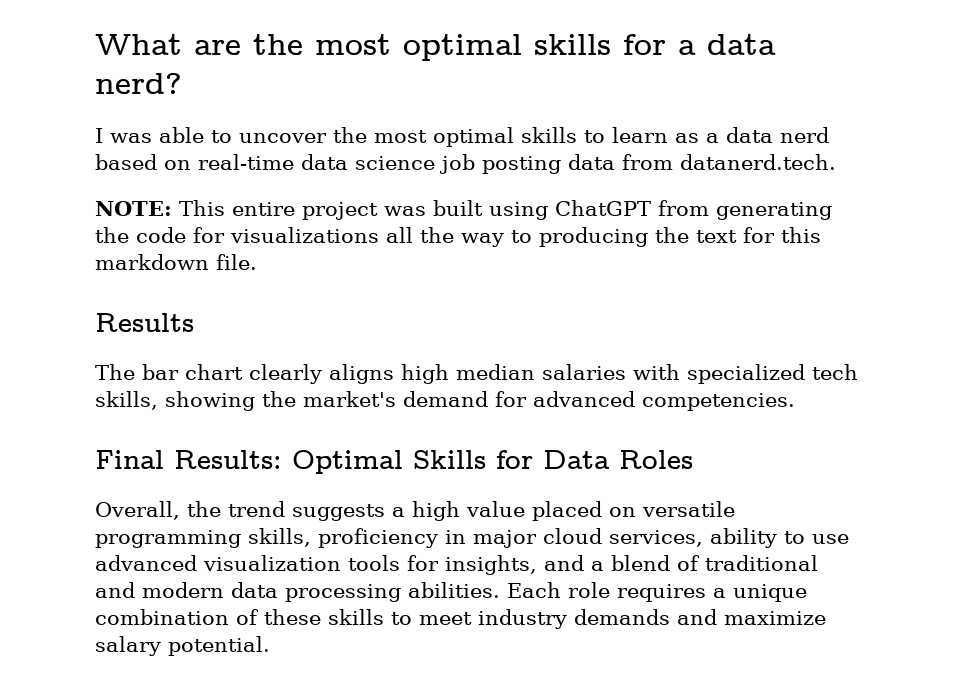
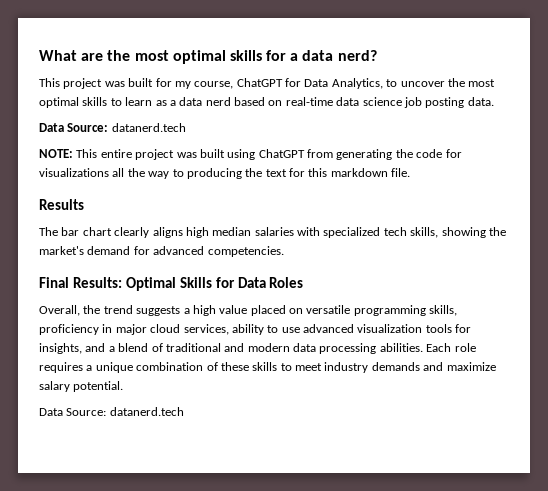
- I was able to uncover the most optimal skills to learn as a data nerd based on real-time data science job posting data from datanerd.tech.
+ This project was built for my course, ChatGPT for Data Analytics, to uncover the most optimal skills to learn as a data nerd based on real-time data science job posting data.
+ Data Source: datanerd.tech
  Each role requires a unique combination of these skills to meet industry demands and maximize salary potential.
+ Data Source: datanerd.tech

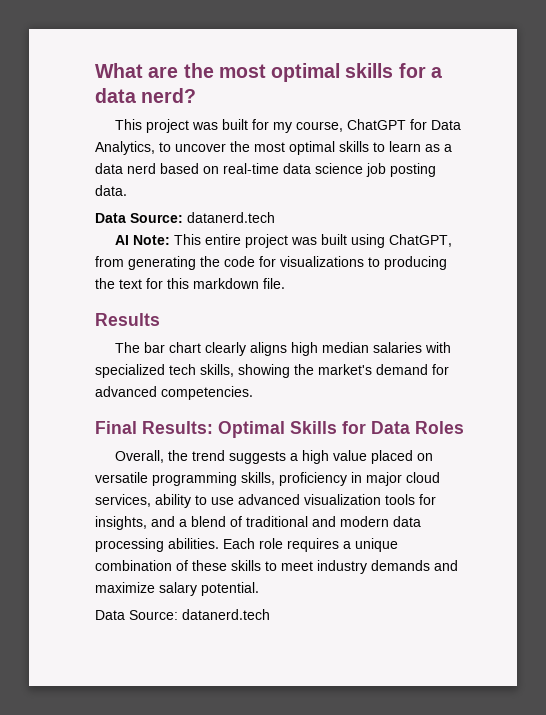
- NOTE: This entire project was built using ChatGPT from generating the code for visualizations all the way to producing the text for this markdown file.
+ AI Note: This entire project was built using ChatGPT, from generating the code for visualizations to producing the text for this markdown file.

